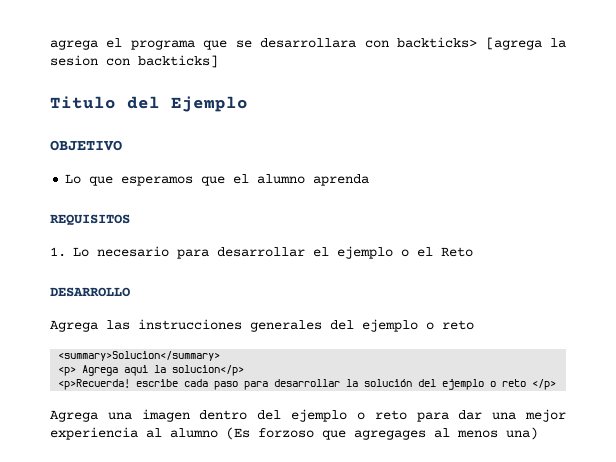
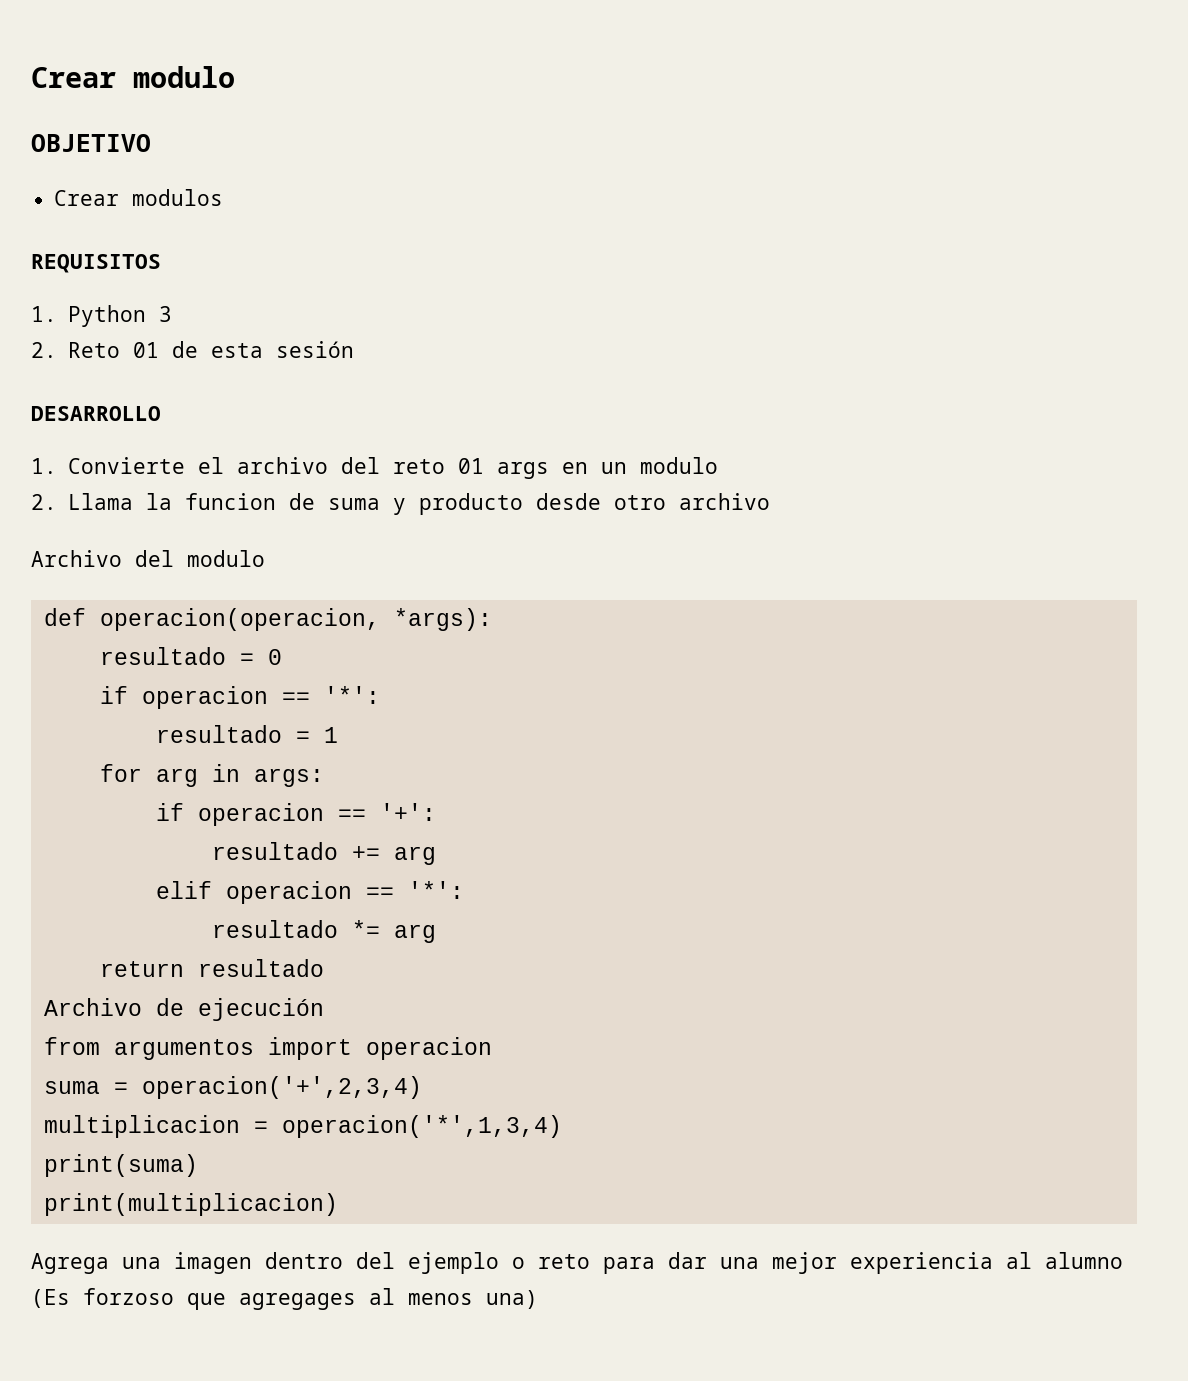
- agrega el programa que se desarrollara con backticks> [agrega la sesion con backticks]
- Titulo del Ejemplo
+ Crear modulo
  OBJETIVO
- Lo que esperamos que el alumno aprenda
+ Crear modulos
  REQUISITOS
- 1. Lo necesario para desarrollar el ejemplo o el Reto
+ 1. Python 3
+ 2. Reto 01 de esta sesión
  DESARROLLO
- Agrega las instrucciones generales del ejemplo o reto
- <summary>Solucion</summary>
- <p> Agrega aqui la solucion</p>
- <p>Recuerda! escribe cada paso para desarrollar la solución del ejemplo o reto </p>
+ 1. Convierte el archivo del reto 01 args en un modulo
+ 2. Llama la funcion de suma y producto desde otro archivo
+ Archivo del modulo
+ def operacion(operacion, *args):
+ resultado = 0
+ if operacion == '*':
+ resultado = 1
+ for arg in args:
+ if operacion == '+':
+ resultado += arg
+ elif operacion == '*':
+ resultado *= arg
+ return resultado
+ Archivo de ejecución
+ from argumentos import operacion
+ suma = operacion('+',2,3,4)
+ multiplicacion = operacion('*',1,3,4)
+ print(suma)
+ print(multiplicacion)

